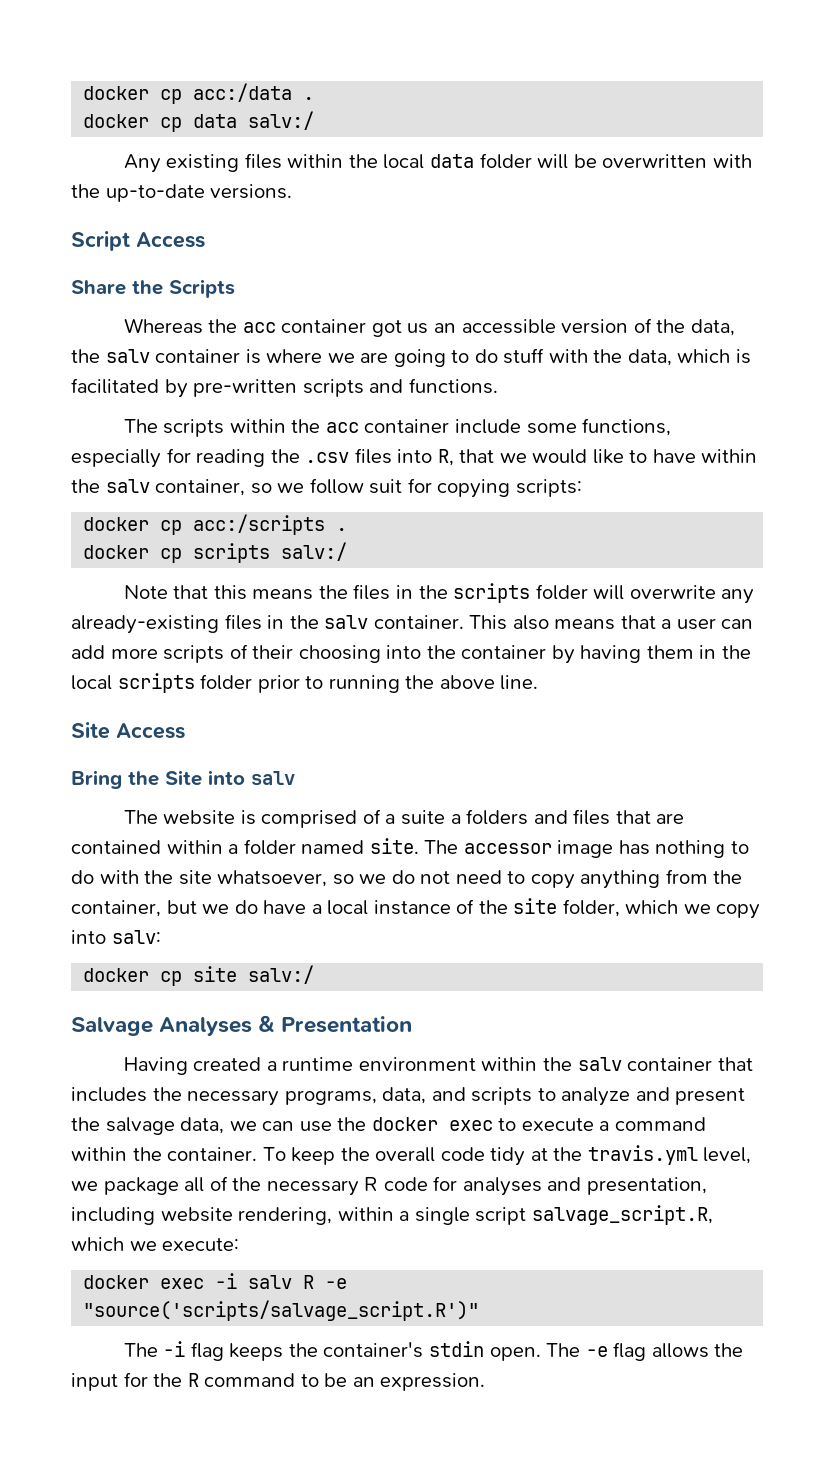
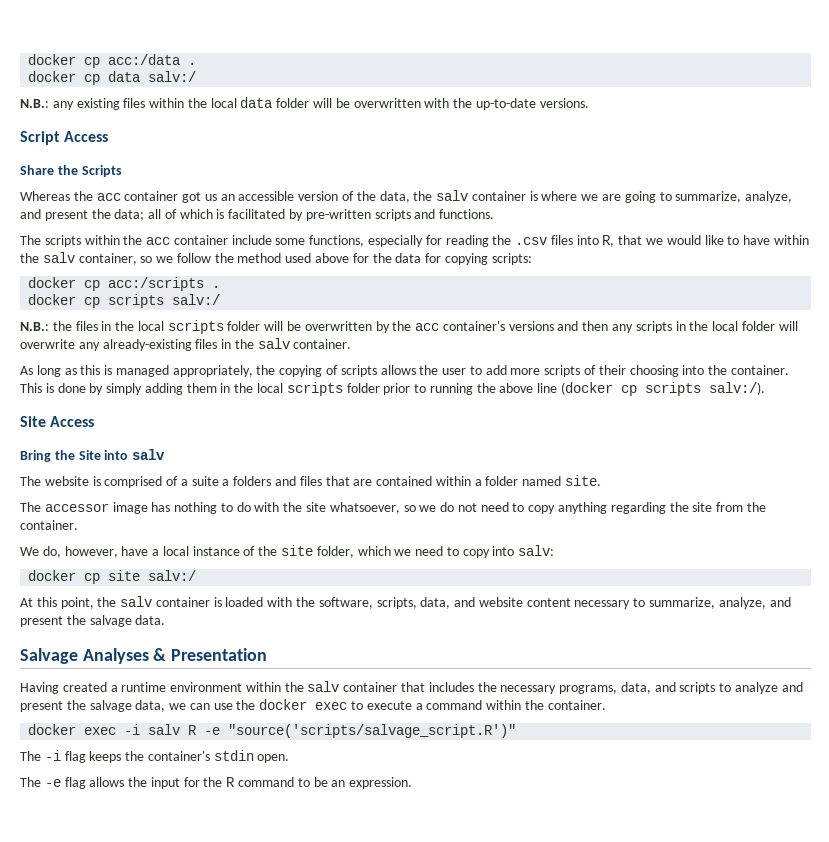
- Any existing files within the local data folder will be overwritten with the up-to-date versions.
+ N.B.: any existing files within the local data folder will be overwritten with the up-to-date versions.
- Whereas the acc container got us an accessible version of the data, the salv container is where we are going to do stuff with the data, which is facilitated by pre-written scripts and functions.
+ Whereas the acc container got us an accessible version of the data, the salv container is where we are going to summarize, analyze, and present the data; all of which is facilitated by pre-written scripts and functions.
- The scripts within the acc container include some functions, especially for reading the .csv files into R, that we would like to have within the salv container, so we follow suit for copying scripts:
+ The scripts within the acc container include some functions, especially for reading the .csv files into R, that we would like to have within the salv container, so we follow the method used above for the data for copying scripts:
- Note that this means the files in the scripts folder will overwrite any already-existing files in the salv container. This also means that a user can add more scripts of their choosing into the container by having them in the local scripts folder prior to running the above line.
+ N.B.: the files in the local scripts folder will be overwritten by the acc container's versions and then any scripts in the local folder will overwrite any already-existing files in the salv container.
+ As long as this is managed appropriately, the copying of scripts allows the user to add more scripts of their choosing into the container. This is done by simply adding them in the local scripts folder prior to running the above line (docker cp scripts salv:/).
- The website is comprised of a suite a folders and files that are contained within a folder named site. The accessor image has nothing to do with the site whatsoever, so we do not need to copy anything from the container, but we do have a local instance of the site folder, which we copy into salv:
+ The website is comprised of a suite a folders and files that are contained within a folder named site.
+ The accessor image has nothing to do with the site whatsoever, so we do not need to copy anything regarding the site from the container.
+ We do, however, have a local instance of the site folder, which we need to copy into salv:
+ At this point, the salv container is loaded with the software, scripts, data, and website content necessary to summarize, analyze, and present the salvage data.
- To keep the overall code tidy at the travis.yml level, we package all of the necessary R code for analyses and presentation, including website rendering, within a single script salvage_script.R, which we execute:
- The -i flag keeps the container's stdin open. The -e flag allows the input for the R command to be an expression.
+ The -i flag keeps the container's stdin open.
+ The -e flag allows the input for the R command to be an expression.

